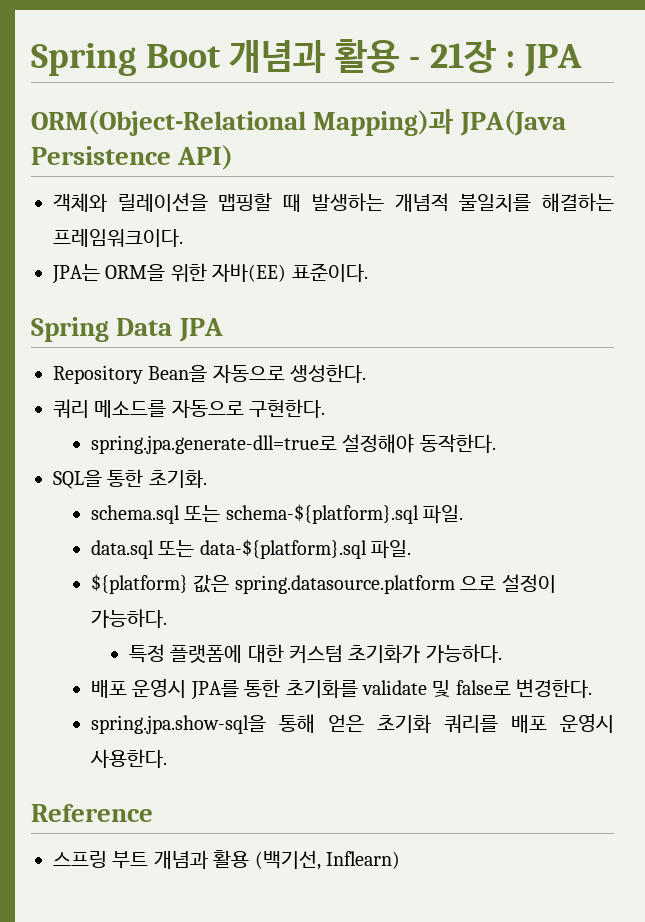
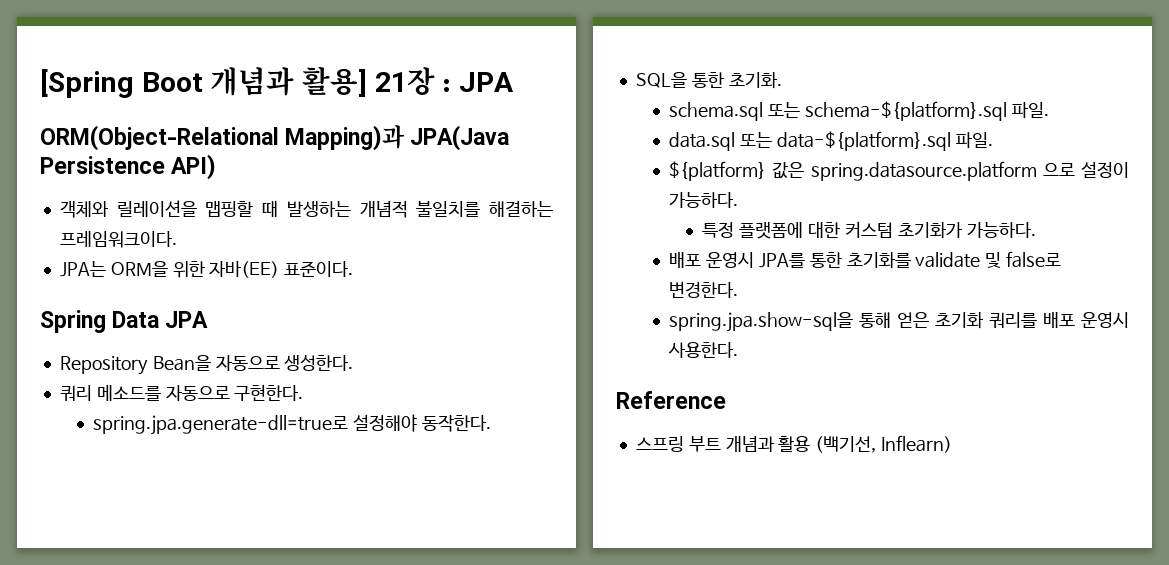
- Spring Boot 개념과 활용 - 21장 : JPA
+ [Spring Boot 개념과 활용] 21장 : JPA

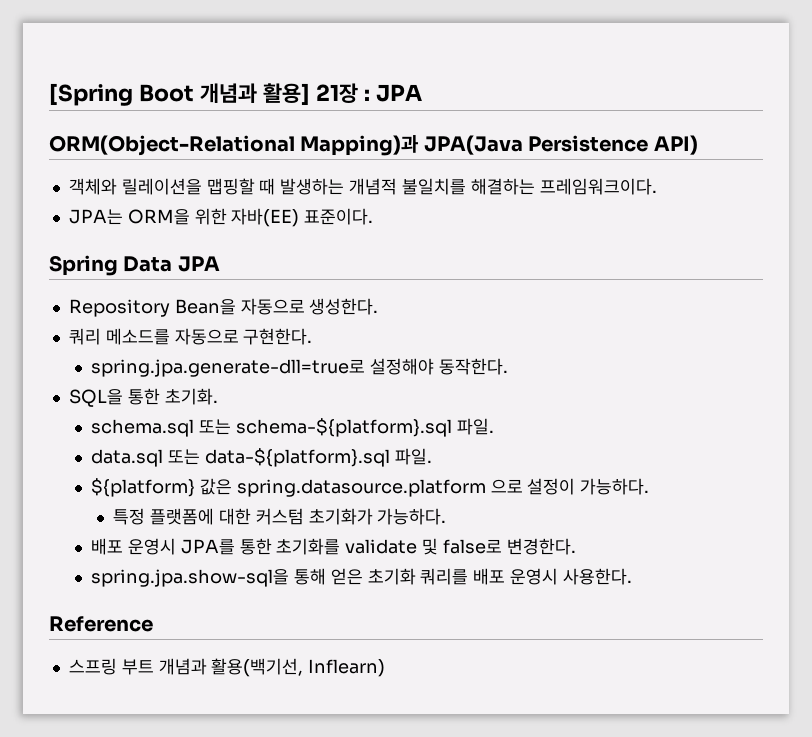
- 스프링 부트 개념과 활용 (백기선, Inflearn)
+ 스프링 부트 개념과 활용(백기선, Inflearn)

